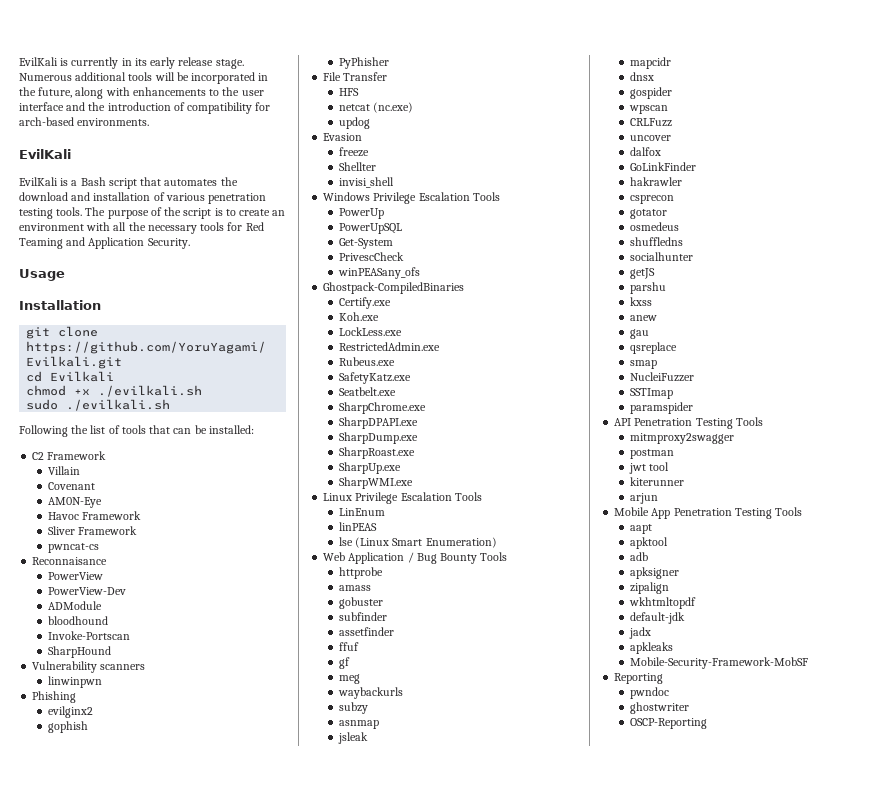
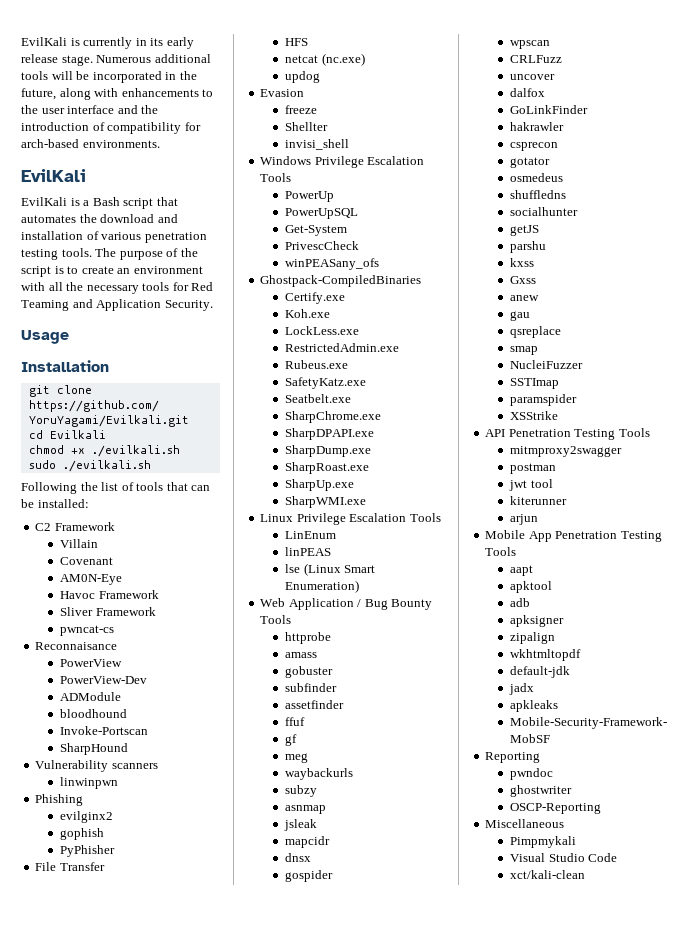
+ Gxss
+ XSStrike
+ Miscellaneous
+ Pimpmykali
+ Visual Studio Code
+ xct/kali-clean

